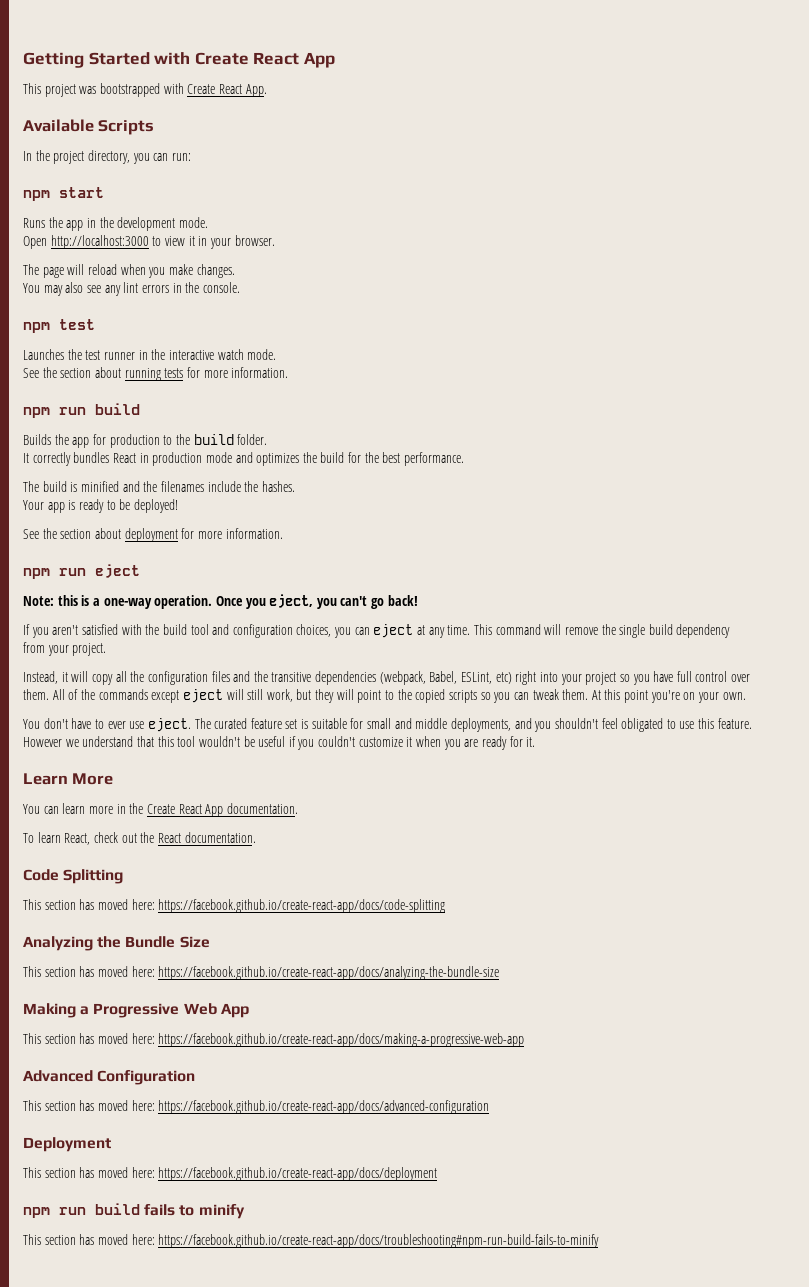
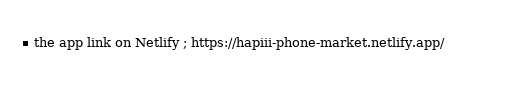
- Getting Started with Create React App
- This project was bootstrapped with Create React App.
- Available Scripts
- In the project directory, you can run:
- npm start
- Runs the app in the development mode.
- Open http://localhost:3000 to view it in your browser.
- The page will reload when you make changes.
- You may also see any lint errors in the console.
- npm test
- Launches the test runner in the interactive watch mode.
- See the section about running tests for more information.
- npm run build
- Builds the app for production to the build folder.
- It correctly bundles React in production mode and optimizes the build for the best performance.
- The build is minified and the filenames include the hashes.
- Your app is ready to be deployed!
- See the section about deployment for more information.
- npm run eject
- Note: this is a one-way operation. Once you eject, you can't go back!
- If you aren't satisfied with the build tool and configuration choices, you can eject at any time. This command will remove the single build dependency from your project.
- Instead, it will copy all the configuration files and the transitive dependencies (webpack, Babel, ESLint, etc) right into your project so you have full control over them. All of the commands except eject will still work, but they will point to the copied scripts so you can tweak them. At this point you're on your own.
- You don't have to ever use eject. The curated feature set is suitable for small and middle deployments, and you shouldn't feel obligated to use this feature. However we understand that this tool wouldn't be useful if you couldn't customize it when you are ready for it.
- Learn More
- You can learn more in the Create React App documentation.
- To learn React, check out the React documentation.
- Code Splitting
- This section has moved here: https://facebook.github.io/create-react-app/docs/code-splitting
- Analyzing the Bundle Size
- This section has moved here: https://facebook.github.io/create-react-app/docs/analyzing-the-bundle-size
- Making a Progressive Web App
- This section has moved here: https://facebook.github.io/create-react-app/docs/making-a-progressive-web-app
- Advanced Configuration
- This section has moved here: https://facebook.github.io/create-react-app/docs/advanced-configuration
- Deployment
- This section has moved here: https://facebook.github.io/create-react-app/docs/deployment
- npm run build fails to minify
- This section has moved here: https://facebook.github.io/create-react-app/docs/troubleshooting#npm-run-build-fails-to-minify
+ the app link on Netlify ; https://hapiii-phone-market.netlify.app/

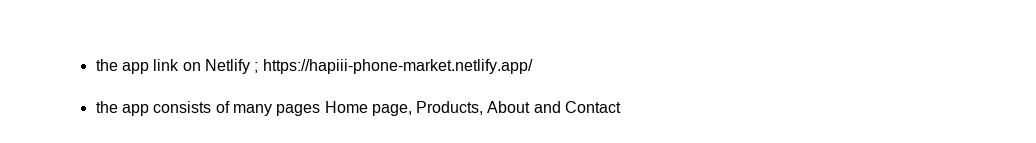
+ the app consists of many pages Home page, Products, About and Contact

